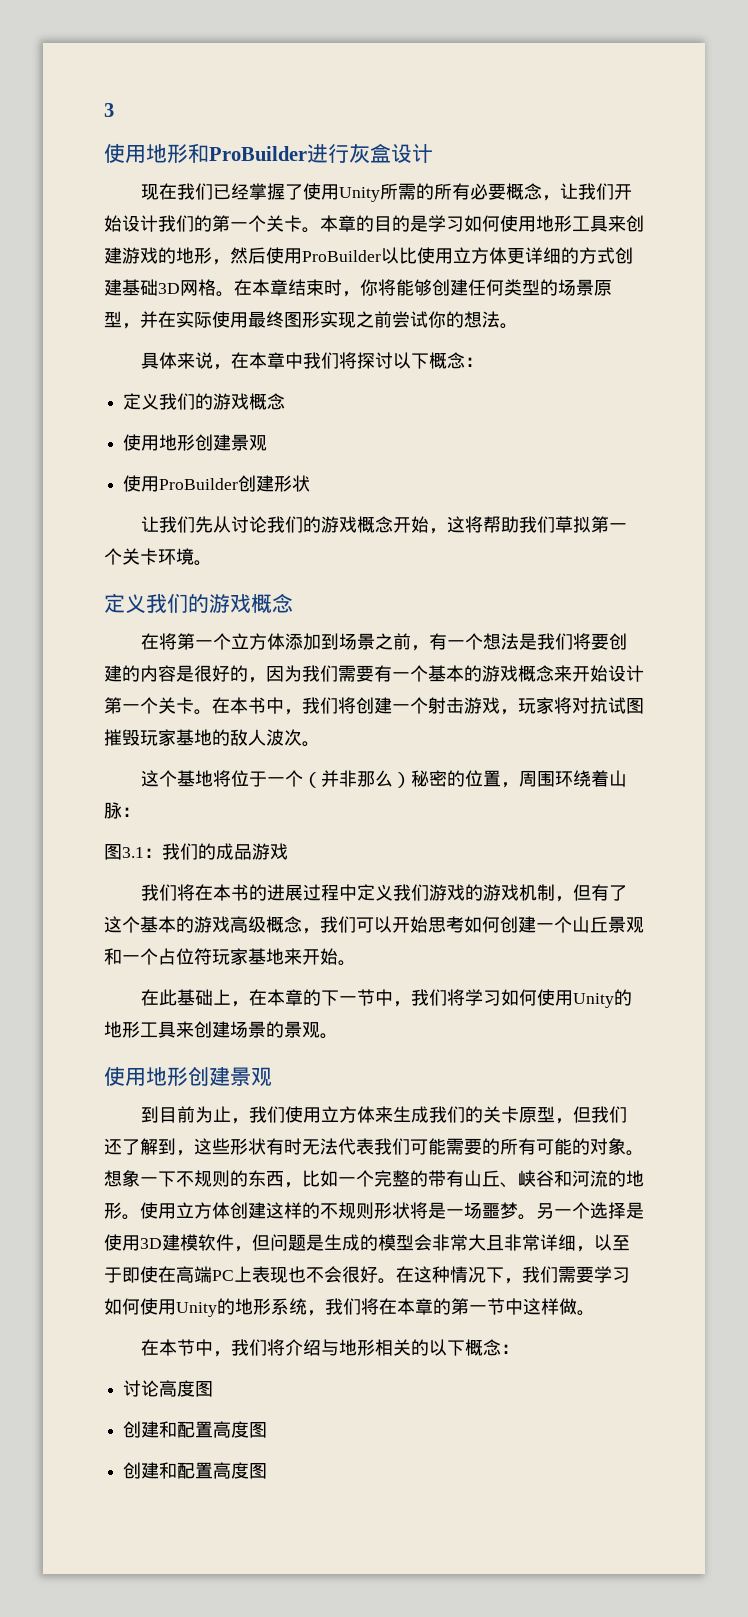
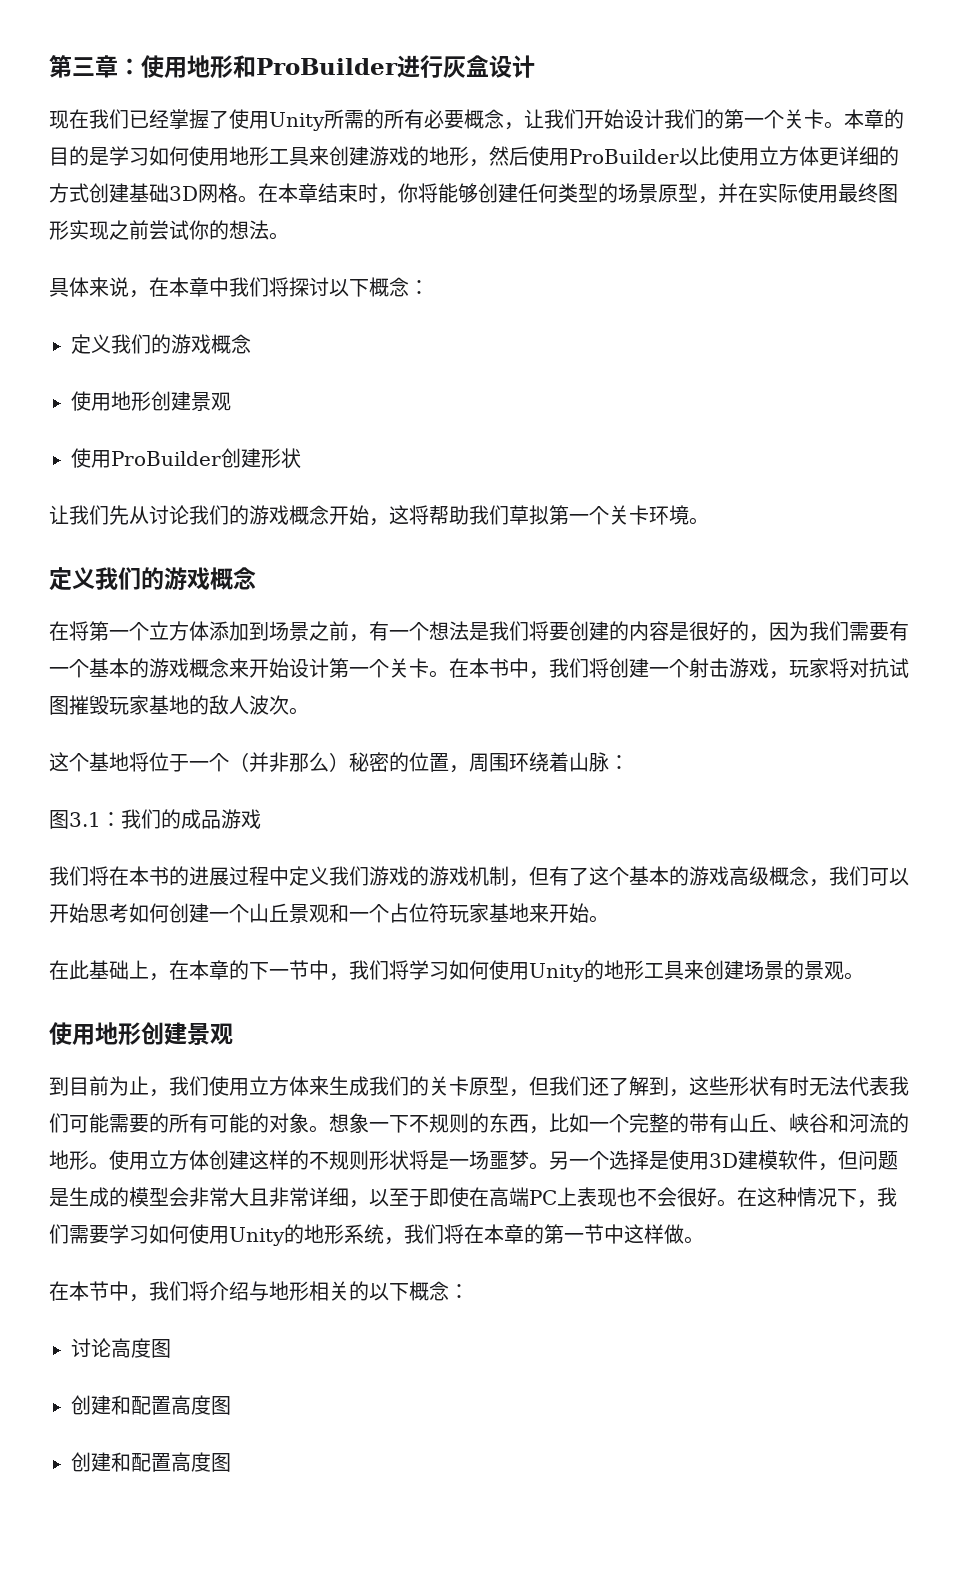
- 3
- 使用地形和ProBuilder进行灰盒设计
+ 第三章：使用地形和ProBuilder进行灰盒设计

